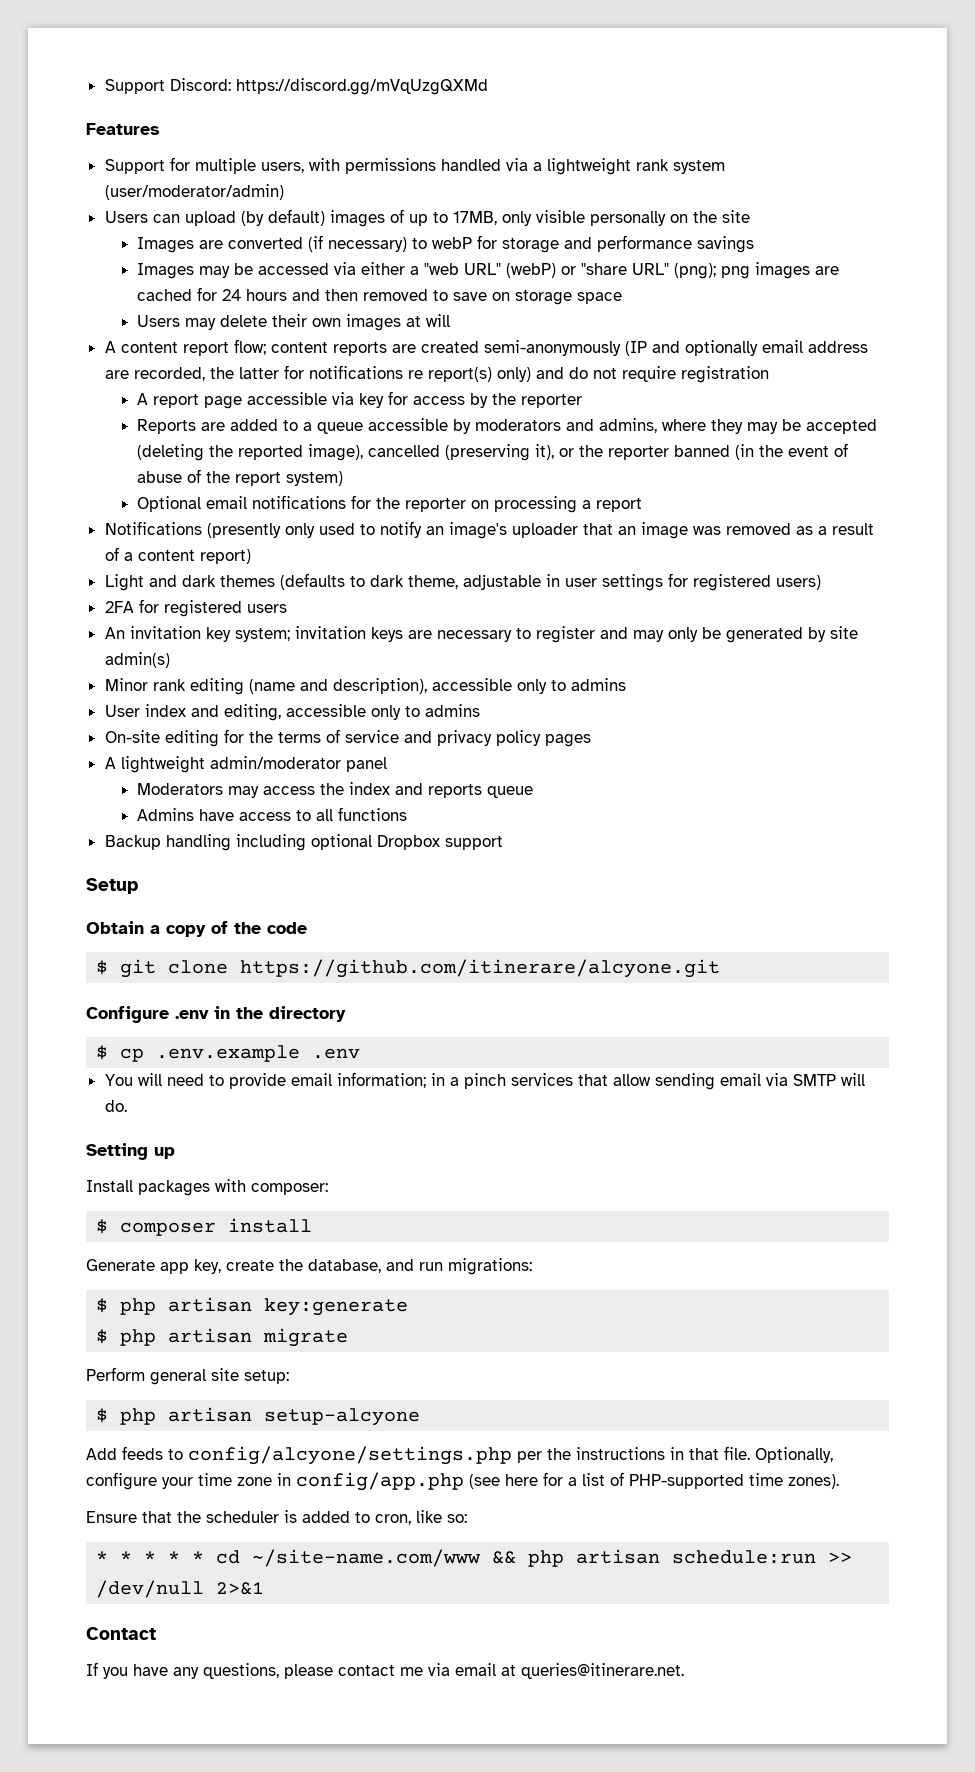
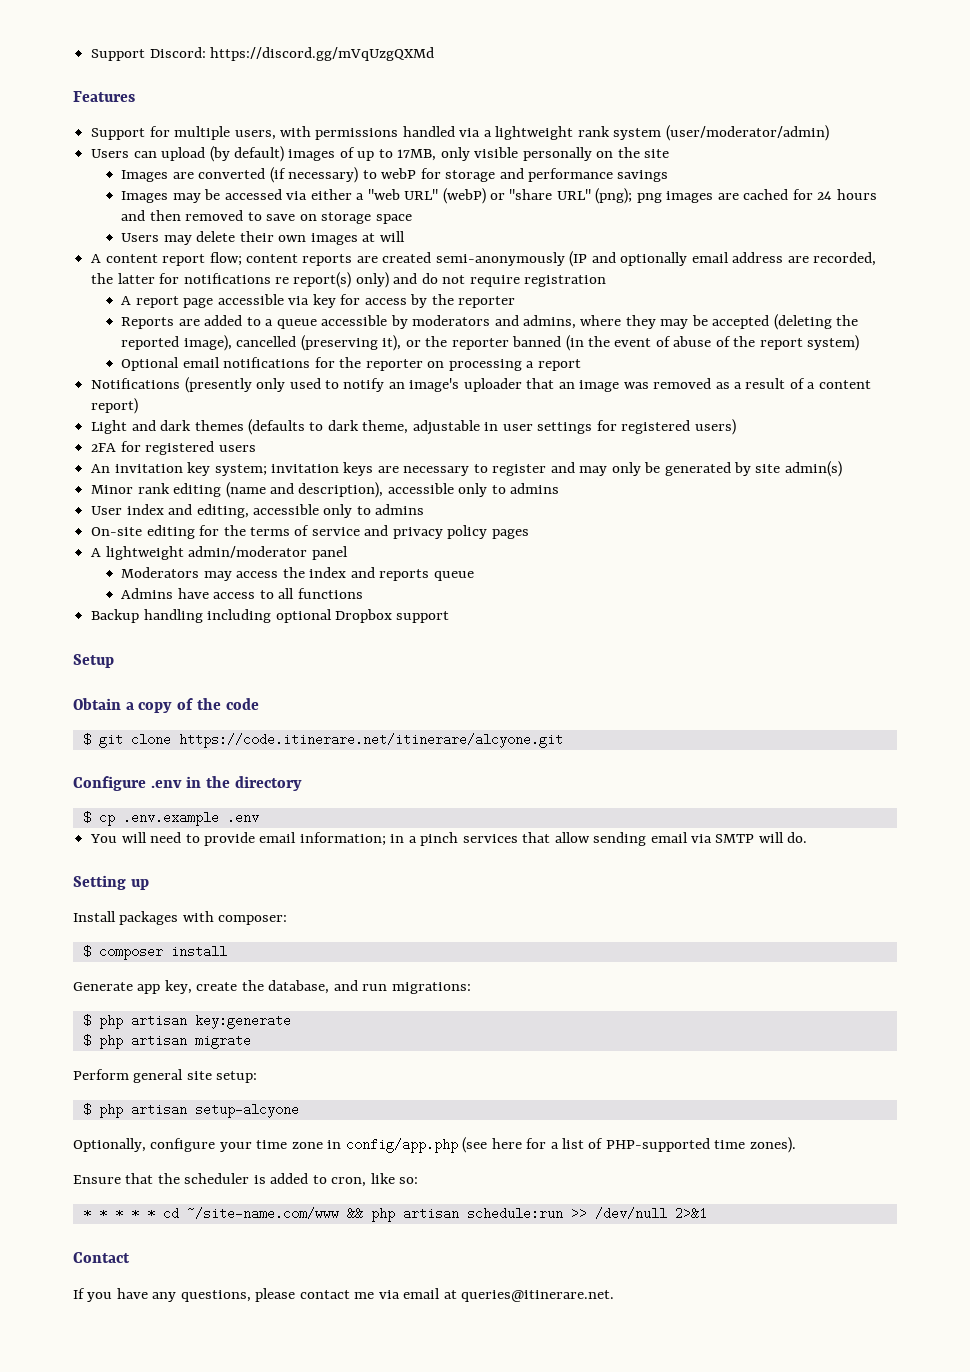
- $ git clone https://github.com/itinerare/alcyone.git
+ $ git clone https://code.itinerare.net/itinerare/alcyone.git
- Add feeds to config/alcyone/settings.php per the instructions in that file.

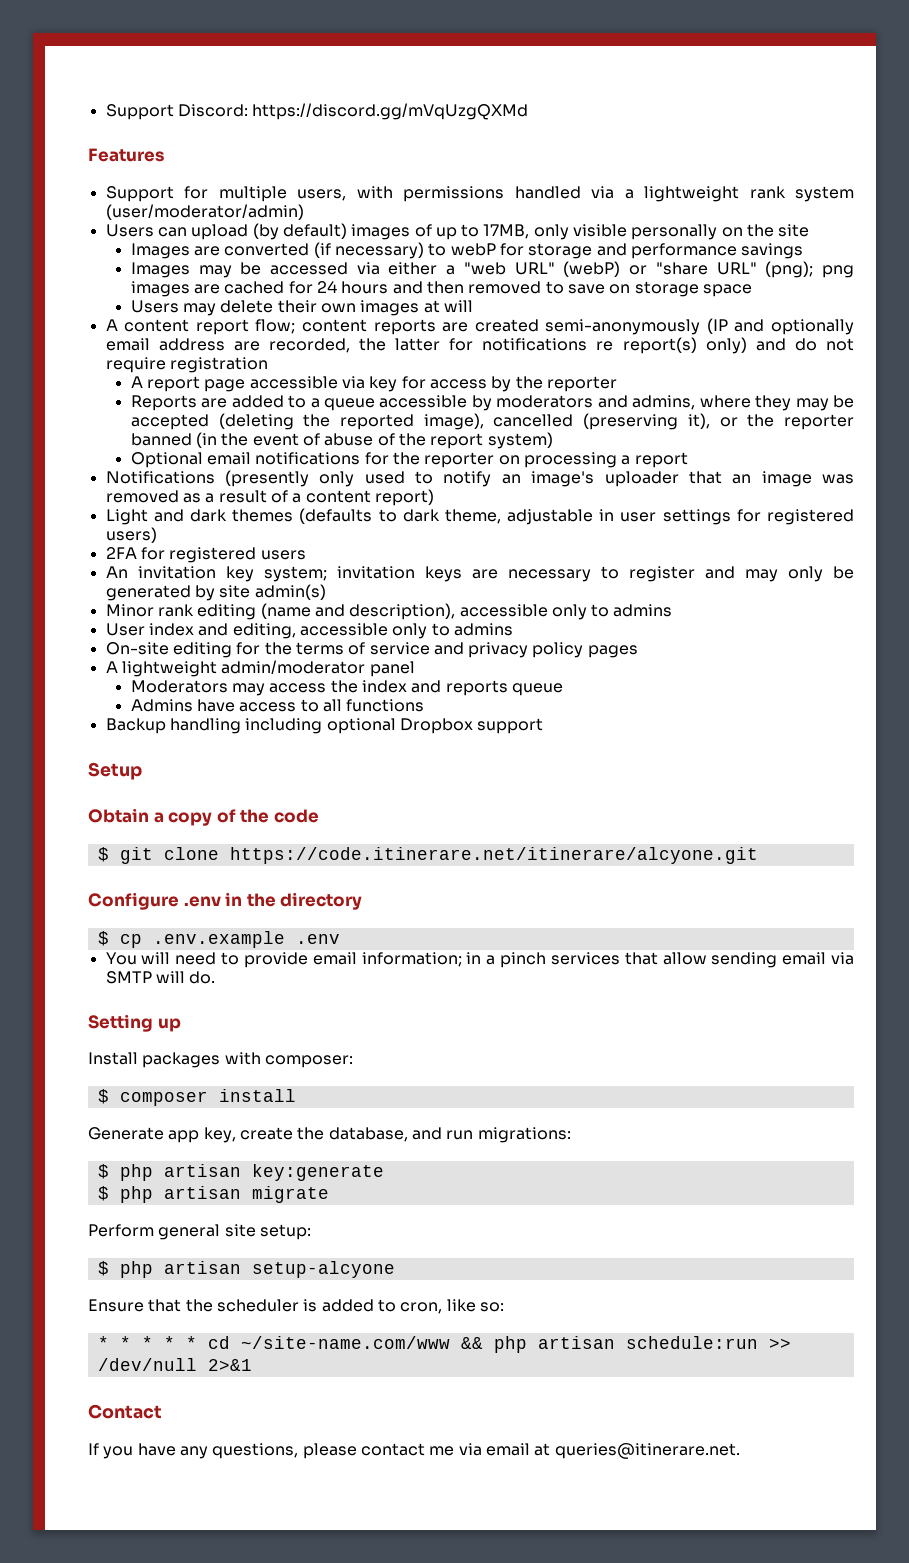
- Optionally, configure your time zone in config/app.php (see here for a list of PHP-supported time zones).

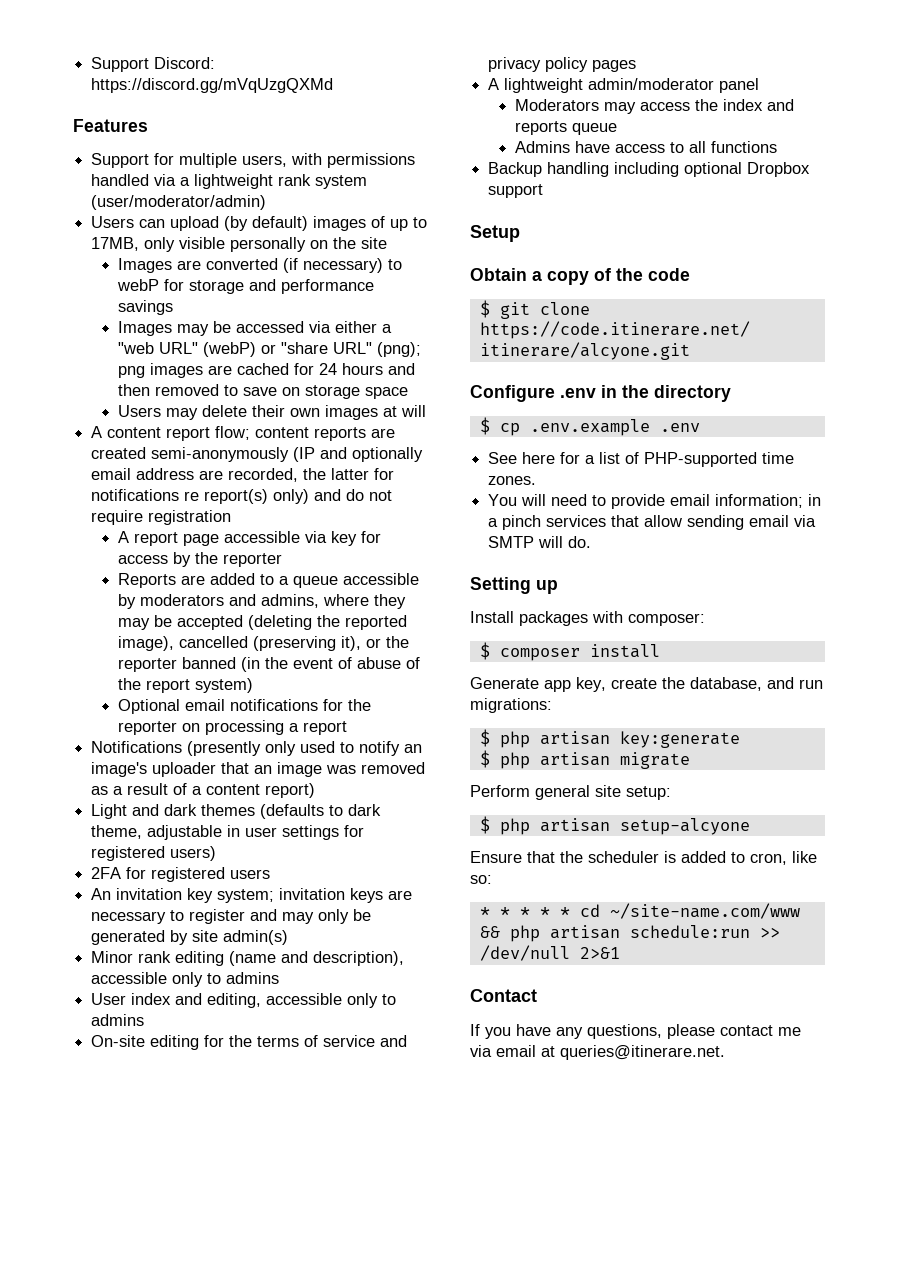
+ See here for a list of PHP-supported time zones.

